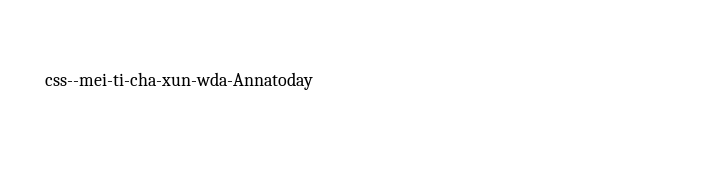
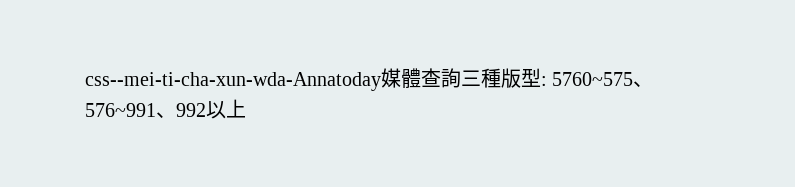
- css--mei-ti-cha-xun-wda-Annatoday
+ css--mei-ti-cha-xun-wda-Annatoday媒體查詢三種版型: 5760~575、576~991、992以上

